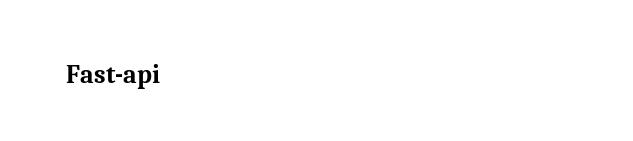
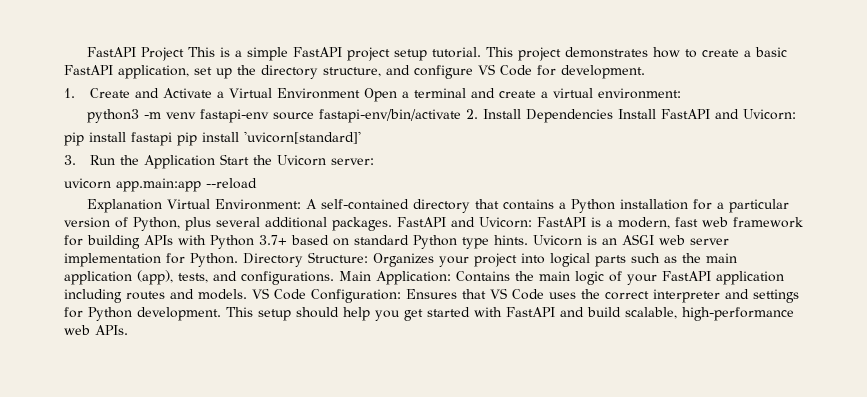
- Fast-api
+ FastAPI Project This is a simple FastAPI project setup tutorial. This project demonstrates how to create a basic FastAPI application, set up the directory structure, and configure VS Code for development.
+ 1. Create and Activate a Virtual Environment Open a terminal and create a virtual environment:
+ python3 -m venv fastapi-env source fastapi-env/bin/activate 2. Install Dependencies Install FastAPI and Uvicorn:
+ pip install fastapi pip install 'uvicorn[standard]'
+ 3. Run the Application Start the Uvicorn server:
+ uvicorn app.main:app --reload
+ Explanation Virtual Environment: A self-contained directory that contains a Python installation for a particular version of Python, plus several additional packages. FastAPI and Uvicorn: FastAPI is a modern, fast web framework for building APIs with Python 3.7+ based on standard Python type hints. Uvicorn is an ASGI web server implementation for Python. Directory Structure: Organizes your project into logical parts such as the main application (app), tests, and configurations. Main Application: Contains the main logic of your FastAPI application including routes and models. VS Code Configuration: Ensures that VS Code uses the correct interpreter and settings for Python development. This setup should help you get started with FastAPI and build scalable, high-performance web APIs.

